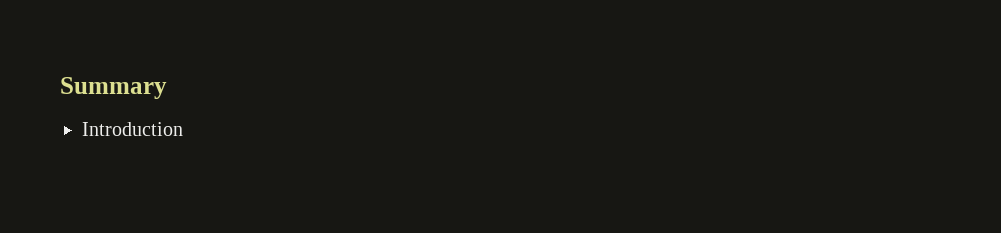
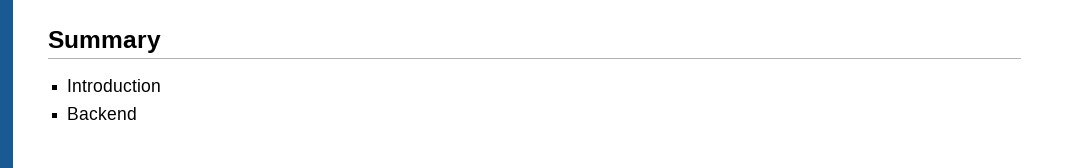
+ Backend

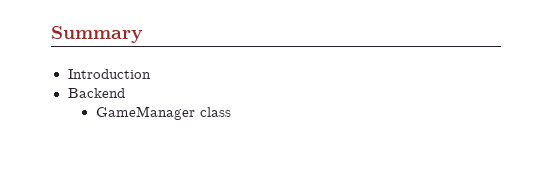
+ GameManager class

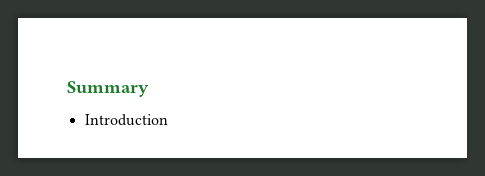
- Backend
- GameManager class

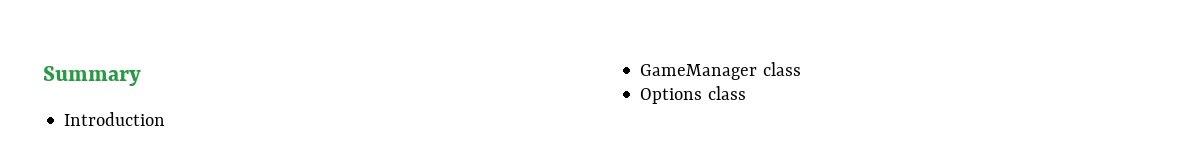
+ GameManager class
+ Options class

